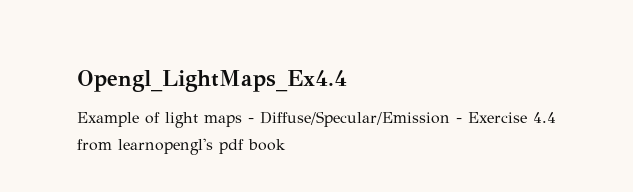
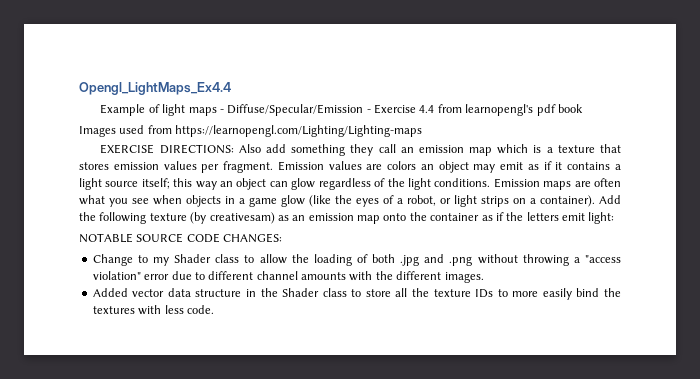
+ Images used from https://learnopengl.com/Lighting/Lighting-maps
+ EXERCISE DIRECTIONS: Also add something they call an emission map which is a texture that stores emission values per fragment. Emission values are colors an object may emit as if it contains a light source itself; this way an object can glow regardless of the light conditions. Emission maps are often what you see when objects in a game glow (like the eyes of a robot, or light strips on a container). Add the following texture (by creativesam) as an emission map onto the container as if the letters emit light:
+ NOTABLE SOURCE CODE CHANGES:
+ Change to my Shader class to allow the loading of both .jpg and .png without throwing a "access violation" error due to different channel amounts with the different images.
+ Added vector data structure in the Shader class to store all the texture IDs to more easily bind the textures with less code.

